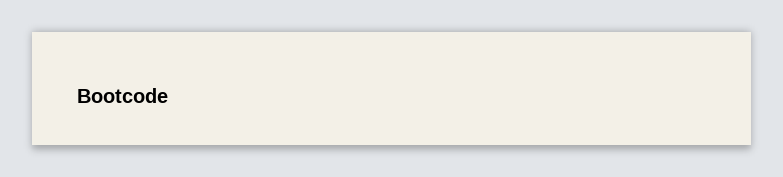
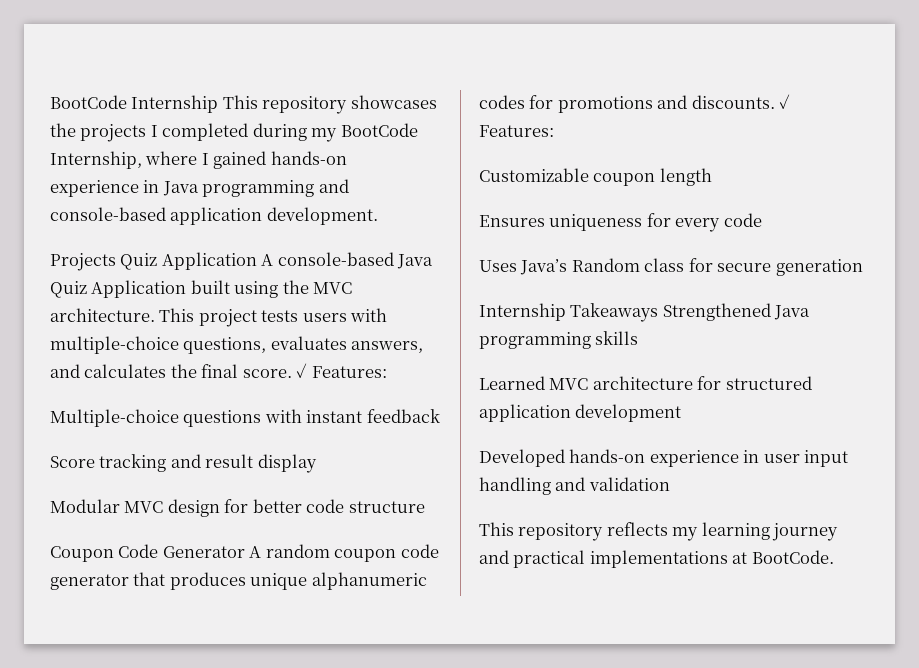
- Bootcode
+ BootCode Internship This repository showcases the projects I completed during my BootCode Internship, where I gained hands-on experience in Java programming and console-based application development.
+ Projects Quiz Application A console-based Java Quiz Application built using the MVC architecture. This project tests users with multiple-choice questions, evaluates answers, and calculates the final score. ✓ Features:
+ Multiple-choice questions with instant feedback
+ Score tracking and result display
+ Modular MVC design for better code structure
+ Coupon Code Generator A random coupon code generator that produces unique alphanumeric codes for promotions and discounts. ✓ Features:
+ Customizable coupon length
+ Ensures uniqueness for every code
+ Uses Java’s Random class for secure generation
+ Internship Takeaways Strengthened Java programming skills
+ Learned MVC architecture for structured application development
+ Developed hands-on experience in user input handling and validation
+ This repository reflects my learning journey and practical implementations at BootCode.

